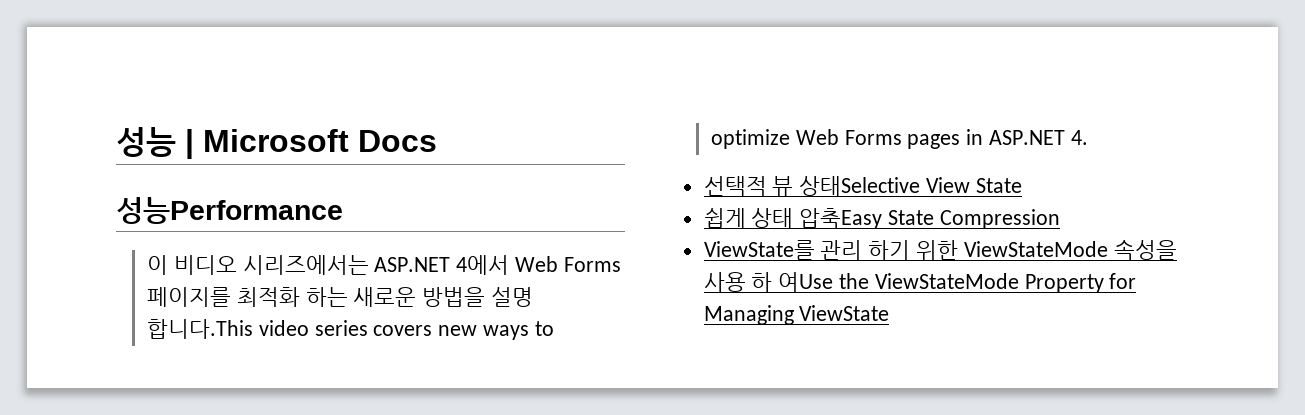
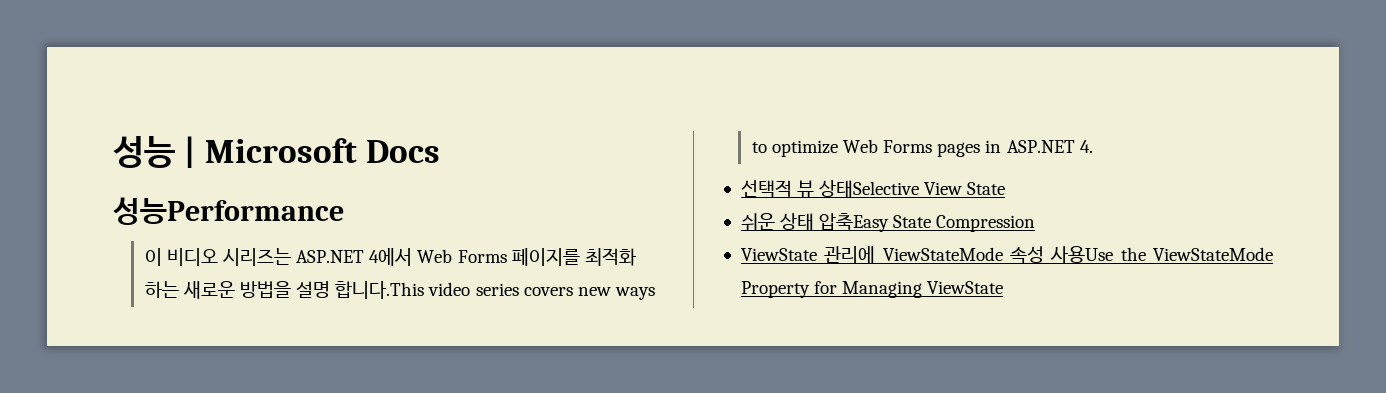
- 이 비디오 시리즈에서는 ASP.NET 4에서 Web Forms 페이지를 최적화 하는 새로운 방법을 설명 합니다.This video series covers new ways to optimize Web Forms pages in ASP.NET 4.
+ 이 비디오 시리즈는 ASP.NET 4에서 Web Forms 페이지를 최적화 하는 새로운 방법을 설명 합니다.This video series covers new ways to optimize Web Forms pages in ASP.NET 4.
- 쉽게 상태 압축Easy State Compression
+ 쉬운 상태 압축Easy State Compression
- ViewState를 관리 하기 위한 ViewStateMode 속성을 사용 하 여Use the ViewStateMode Property for Managing ViewState
+ ViewState 관리에 ViewStateMode 속성 사용Use the ViewStateMode Property for Managing ViewState

